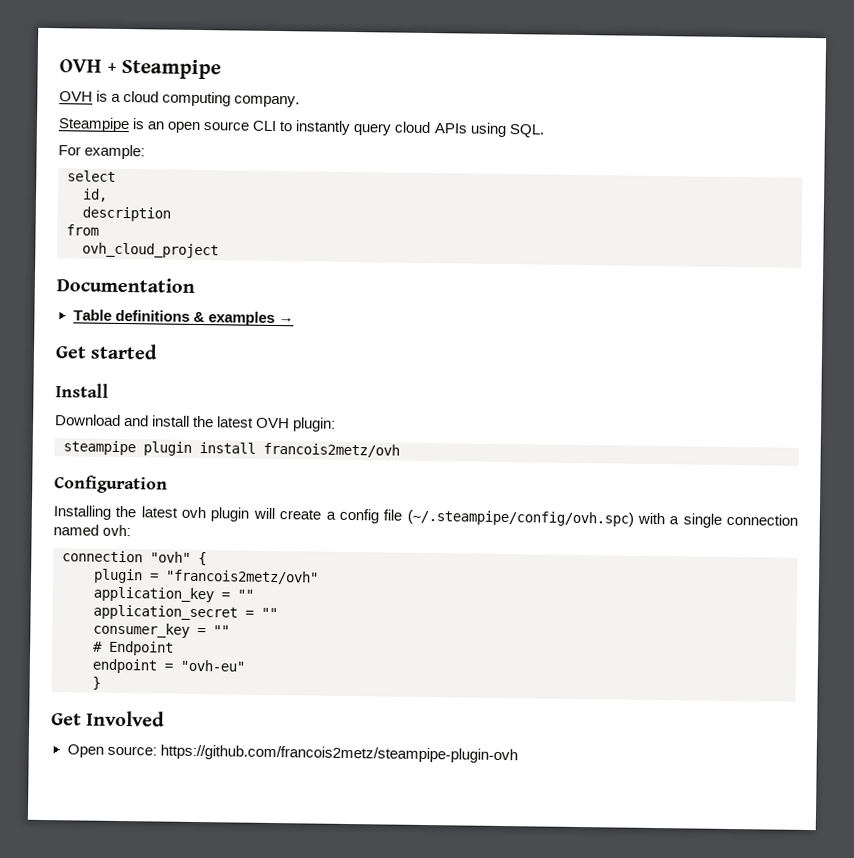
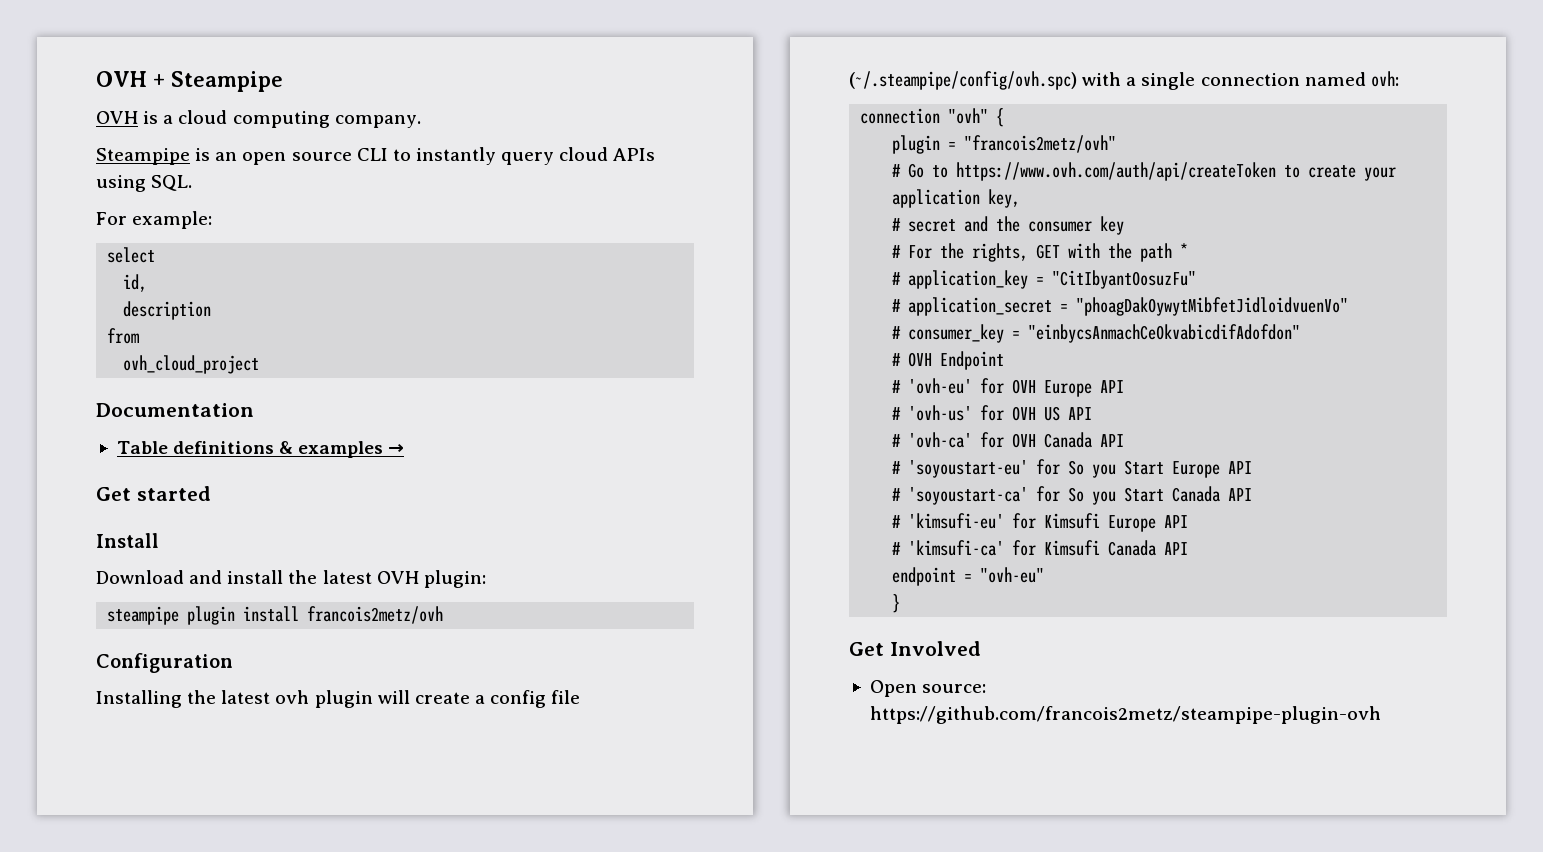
- application_key = ""
- application_secret = ""
- consumer_key = ""
- # Endpoint
+ # Go to https://www.ovh.com/auth/api/createToken to create your application key,
+ # secret and the consumer key
+ # For the rights, GET with the path *
+ # application_key = "CitIbyantOosuzFu"
+ # application_secret = "phoagDakOywytMibfetJidloidvuenVo"
+ # consumer_key = "einbycsAnmachCeOkvabicdifAdofdon"
+ # OVH Endpoint
+ # 'ovh-eu' for OVH Europe API
+ # 'ovh-us' for OVH US API
+ # 'ovh-ca' for OVH Canada API
+ # 'soyoustart-eu' for So you Start Europe API
+ # 'soyoustart-ca' for So you Start Canada API
+ # 'kimsufi-eu' for Kimsufi Europe API
+ # 'kimsufi-ca' for Kimsufi Canada API

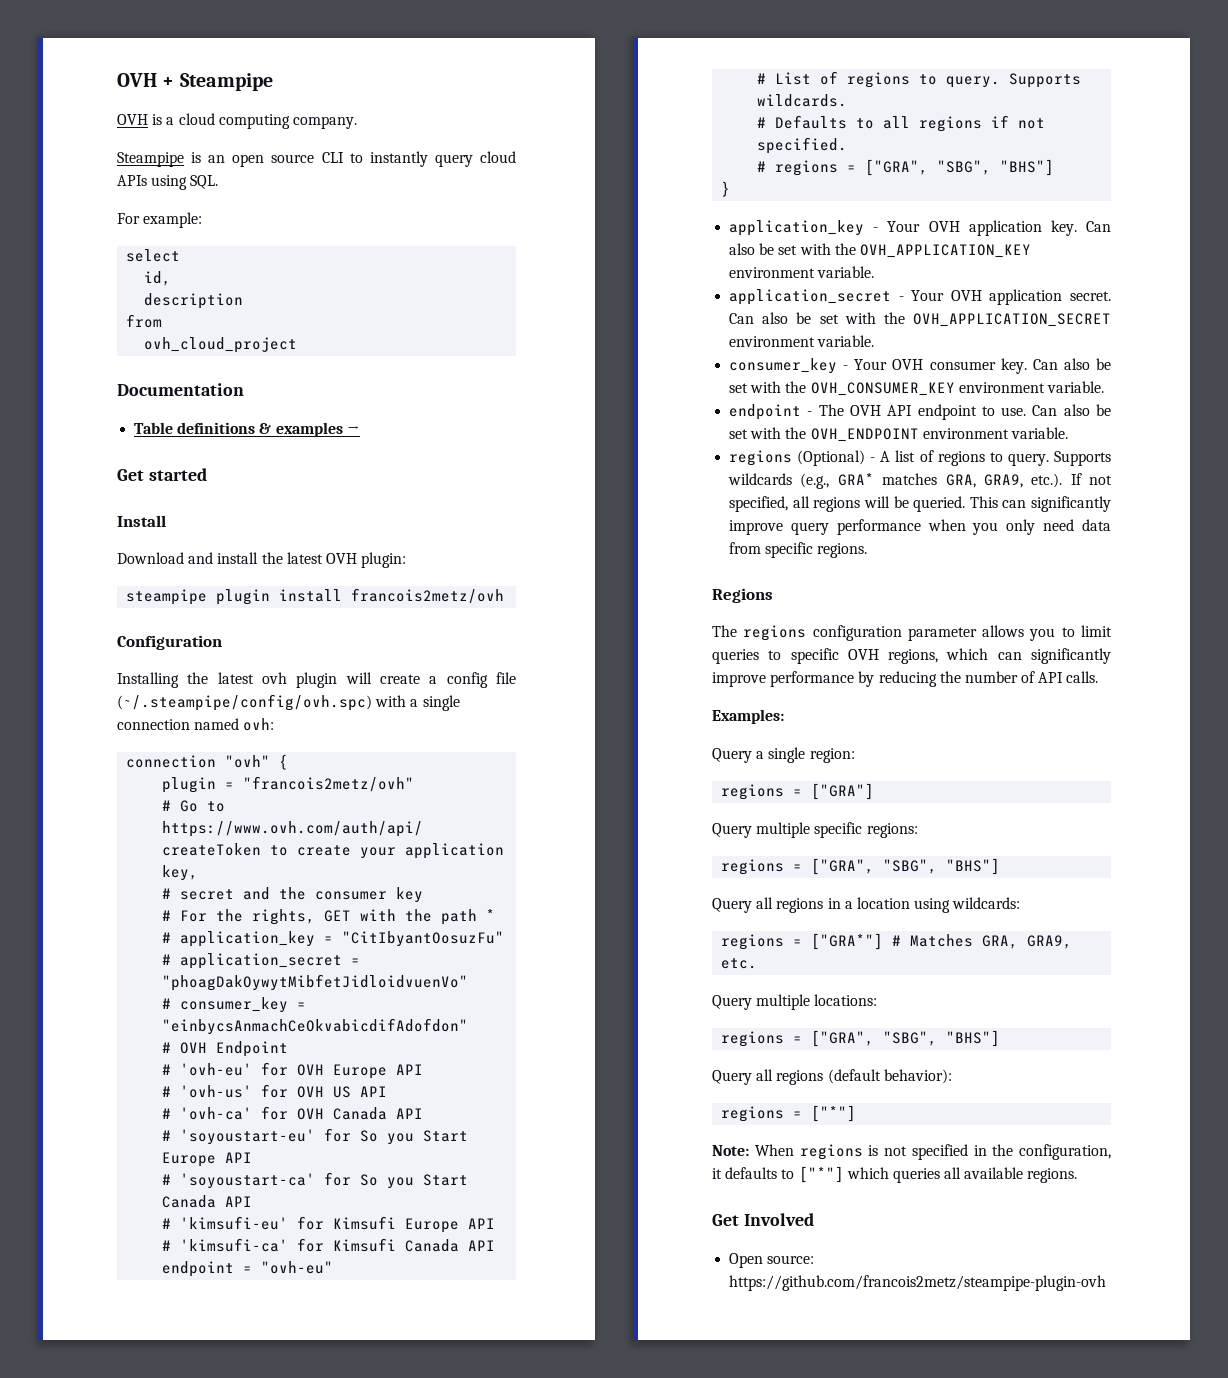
+ # List of regions to query. Supports wildcards.
+ # Defaults to all regions if not specified.
+ # regions = ["GRA", "SBG", "BHS"]
  }
+ application_key - Your OVH application key. Can also be set with the OVH_APPLICATION_KEY environment variable.
+ application_secret - Your OVH application secret. Can also be set with the OVH_APPLICATION_SECRET environment variable.
+ consumer_key - Your OVH consumer key. Can also be set with the OVH_CONSUMER_KEY environment variable.
+ endpoint - The OVH API endpoint to use. Can also be set with the OVH_ENDPOINT environment variable.
+ regions (Optional) - A list of regions to query. Supports wildcards (e.g., GRA* matches GRA, GRA9, etc.). If not specified, all regions will be queried. This can significantly improve query performance when you only need data from specific regions.
+ Regions
+ The regions configuration parameter allows you to limit queries to specific OVH regions, which can significantly improve performance by reducing the number of API calls.
+ Examples:
+ Query a single region:
+ regions = ["GRA"]
+ Query multiple specific regions:
+ regions = ["GRA", "SBG", "BHS"]
+ Query all regions in a location using wildcards:
+ regions = ["GRA*"] # Matches GRA, GRA9, etc.
+ Query multiple locations:
+ regions = ["GRA", "SBG", "BHS"]
+ Query all regions (default behavior):
+ regions = ["*"]
+ Note: When regions is not specified in the configuration, it defaults to ["*"] which queries all available regions.

